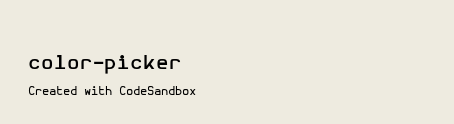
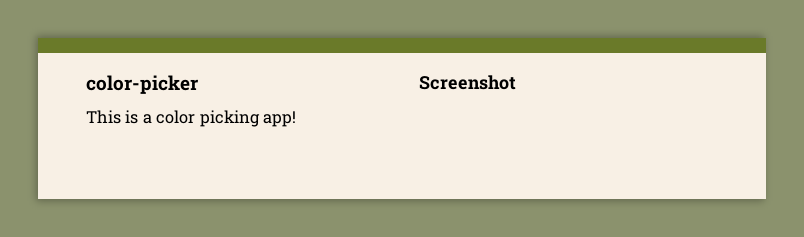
- Created with CodeSandbox
+ This is a color picking app!
+ Screenshot

